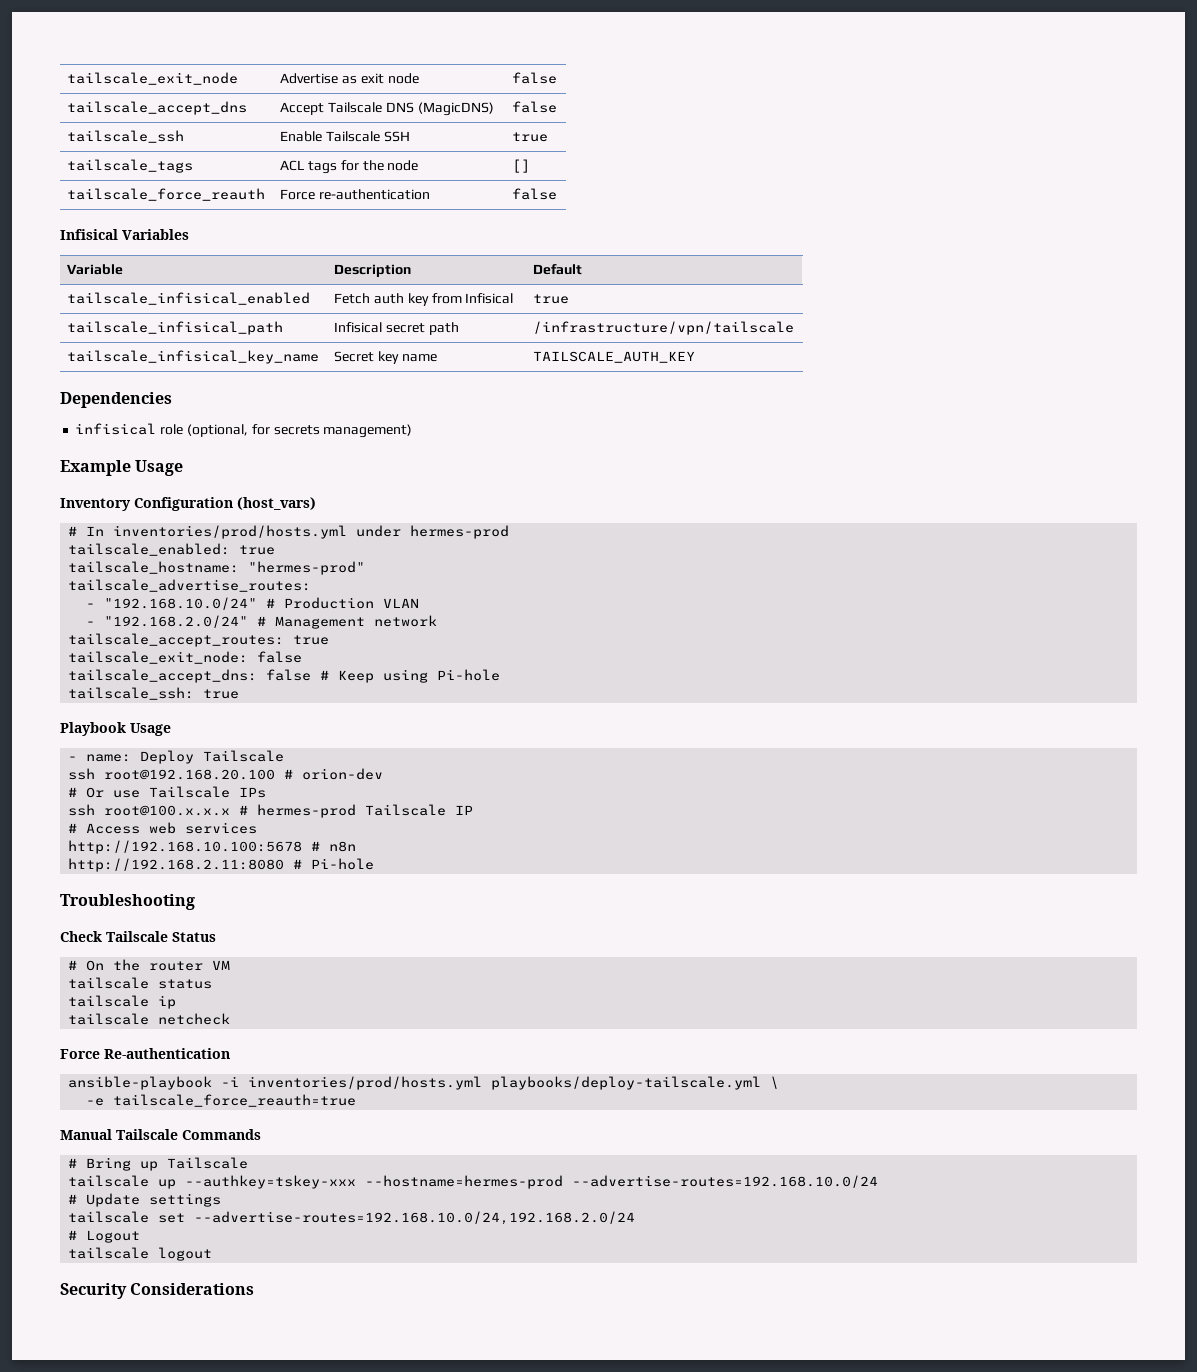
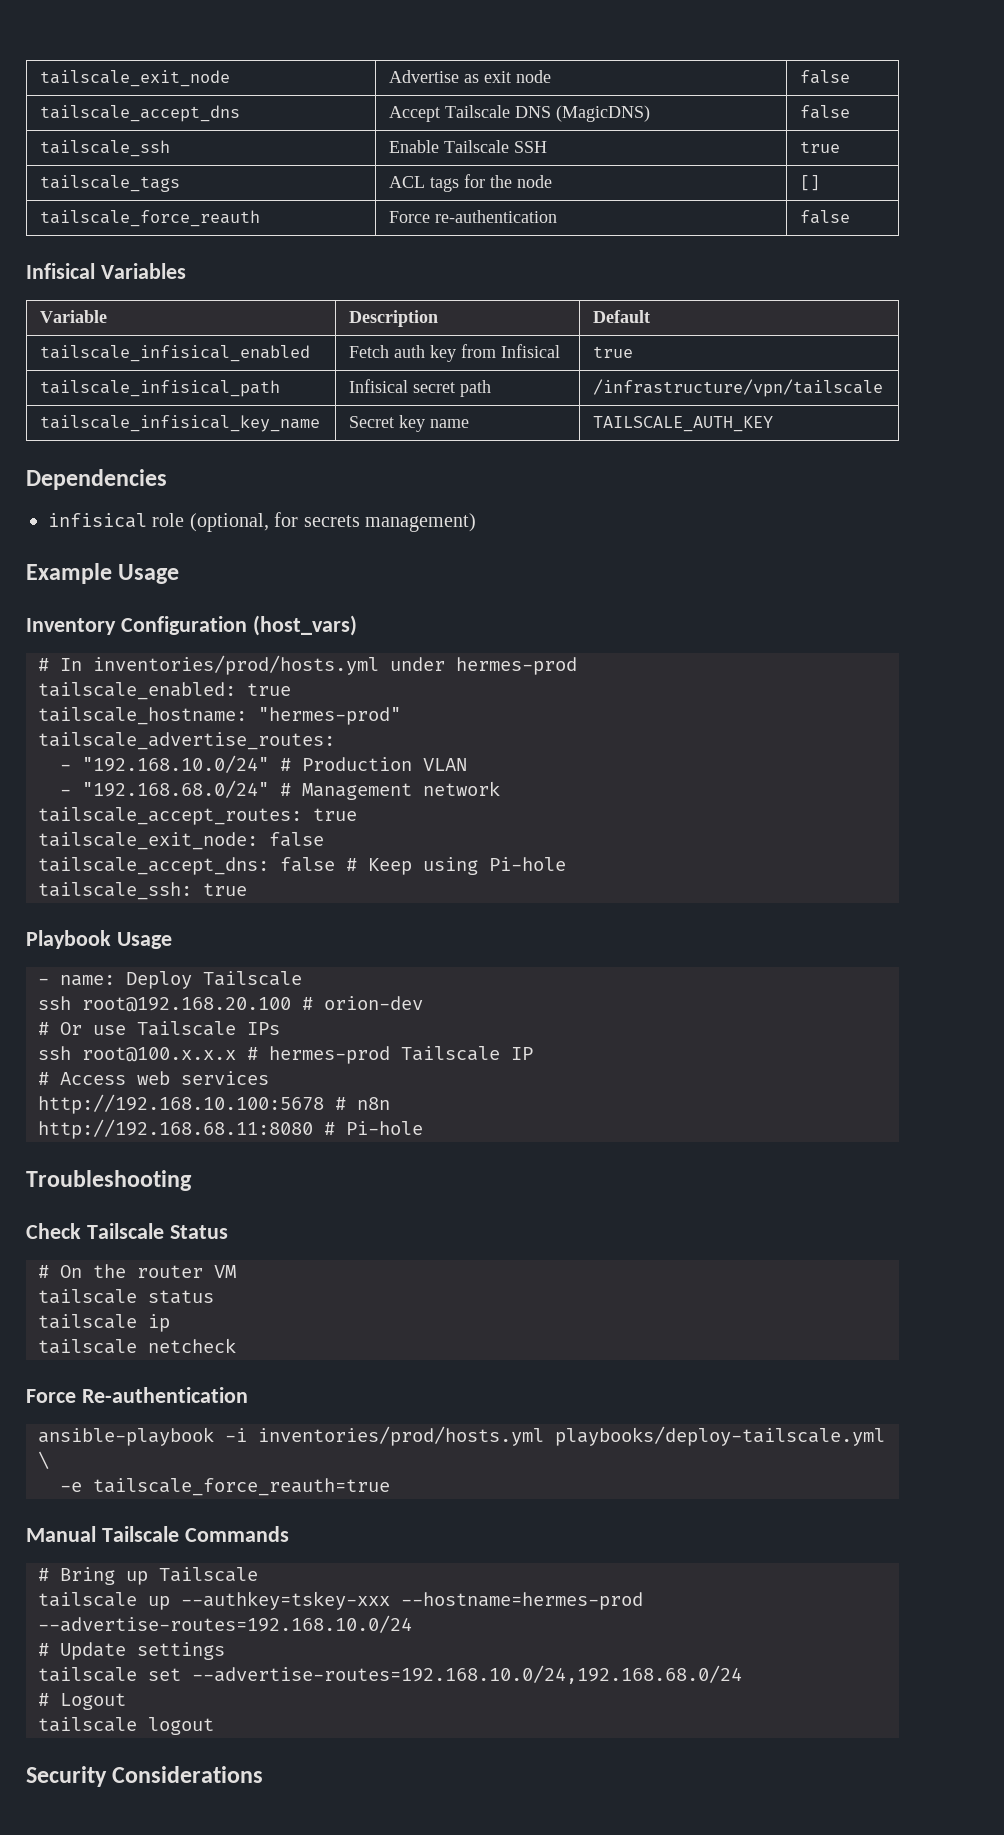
- - "192.168.2.0/24" # Management network
+ - "192.168.68.0/24" # Management network
- http://192.168.2.11:8080 # Pi-hole
+ http://192.168.68.11:8080 # Pi-hole
- tailscale set --advertise-routes=192.168.10.0/24,192.168.2.0/24
+ tailscale set --advertise-routes=192.168.10.0/24,192.168.68.0/24

